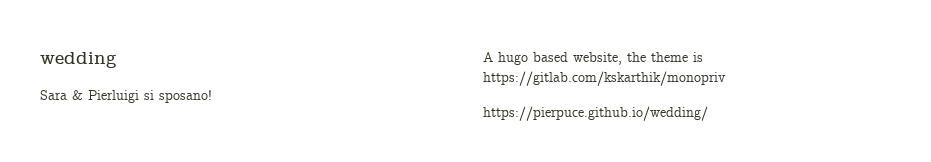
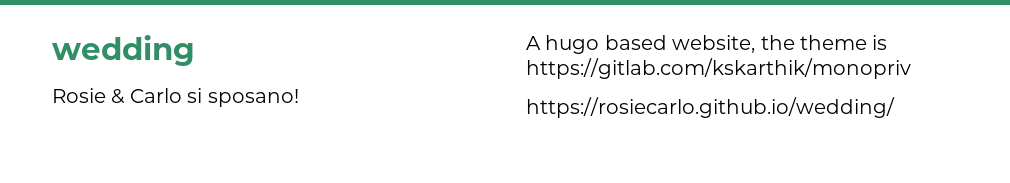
- Sara & Pierluigi si sposano!
+ Rosie & Carlo si sposano!
- https://pierpuce.github.io/wedding/
+ https://rosiecarlo.github.io/wedding/

